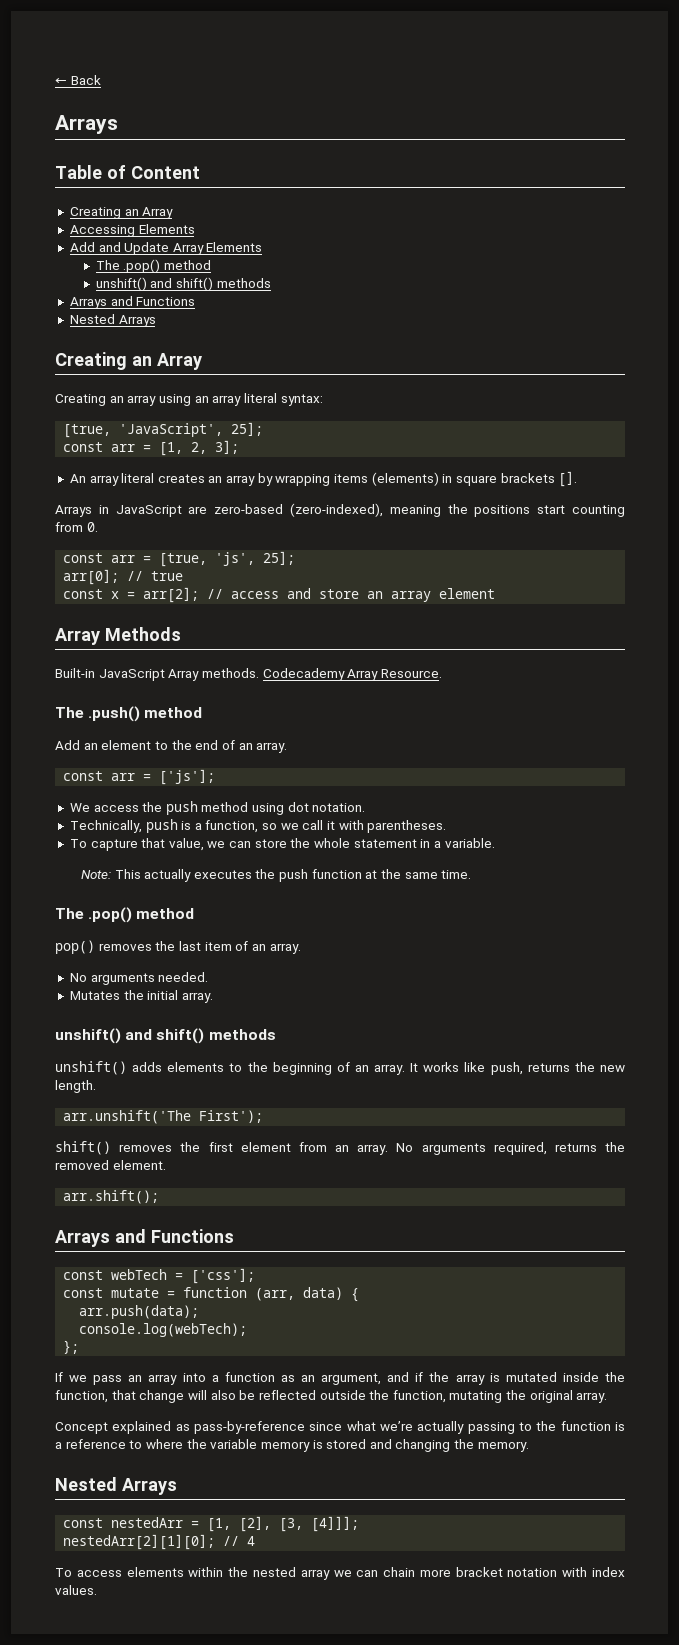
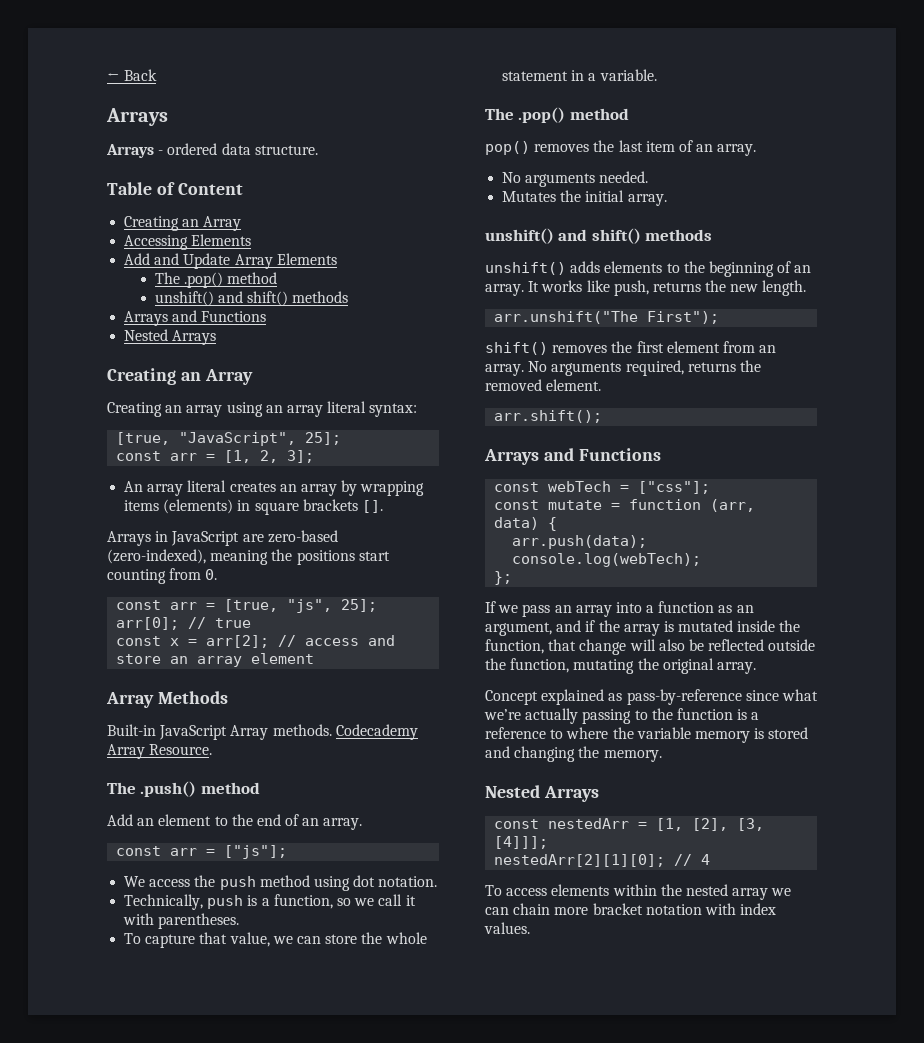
+ Arrays - ordered data structure.
- [true, 'JavaScript', 25];
+ [true, "JavaScript", 25];
- const arr = [true, 'js', 25];
+ const arr = [true, "js", 25];
- const arr = ['js'];
+ const arr = ["js"];
- Note: This actually executes the push function at the same time.
- arr.unshift('The First');
+ arr.unshift("The First");
- const webTech = ['css'];
+ const webTech = ["css"];

